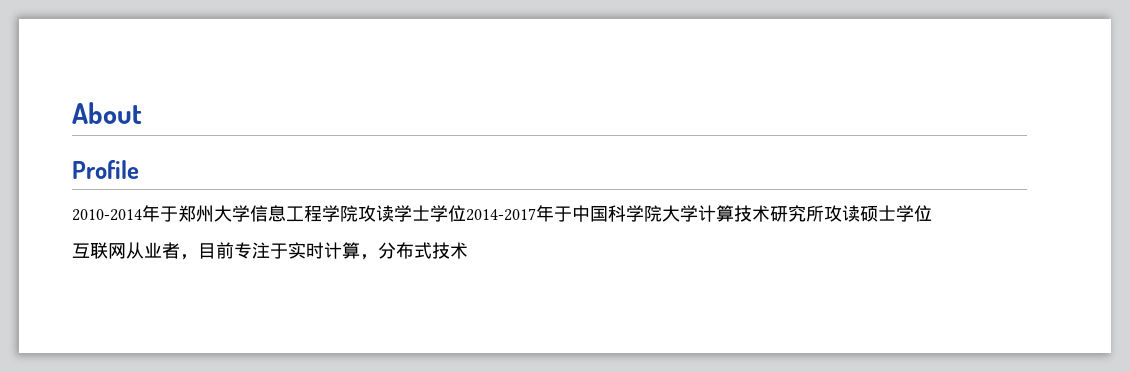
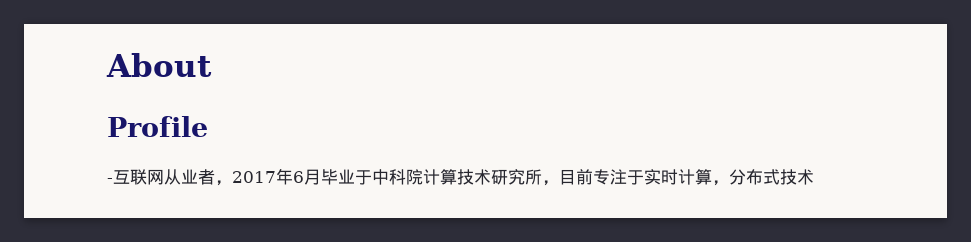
- 2010-2014年于郑州大学信息工程学院攻读学士学位2014-2017年于中国科学院大学计算技术研究所攻读硕士学位
- 互联网从业者，目前专注于实时计算，分布式技术
+ -互联网从业者，2017年6月毕业于中科院计算技术研究所，目前专注于实时计算，分布式技术

